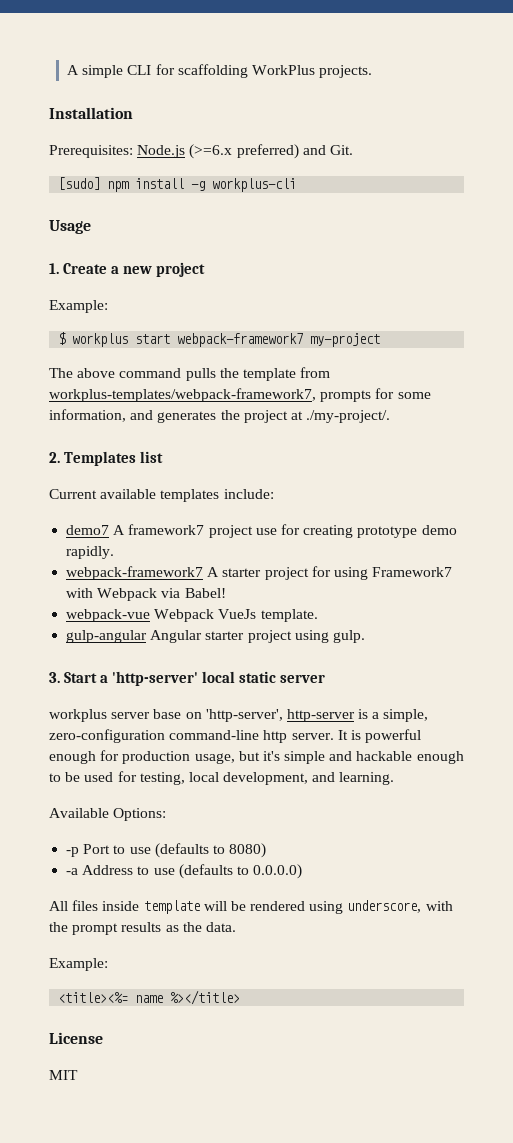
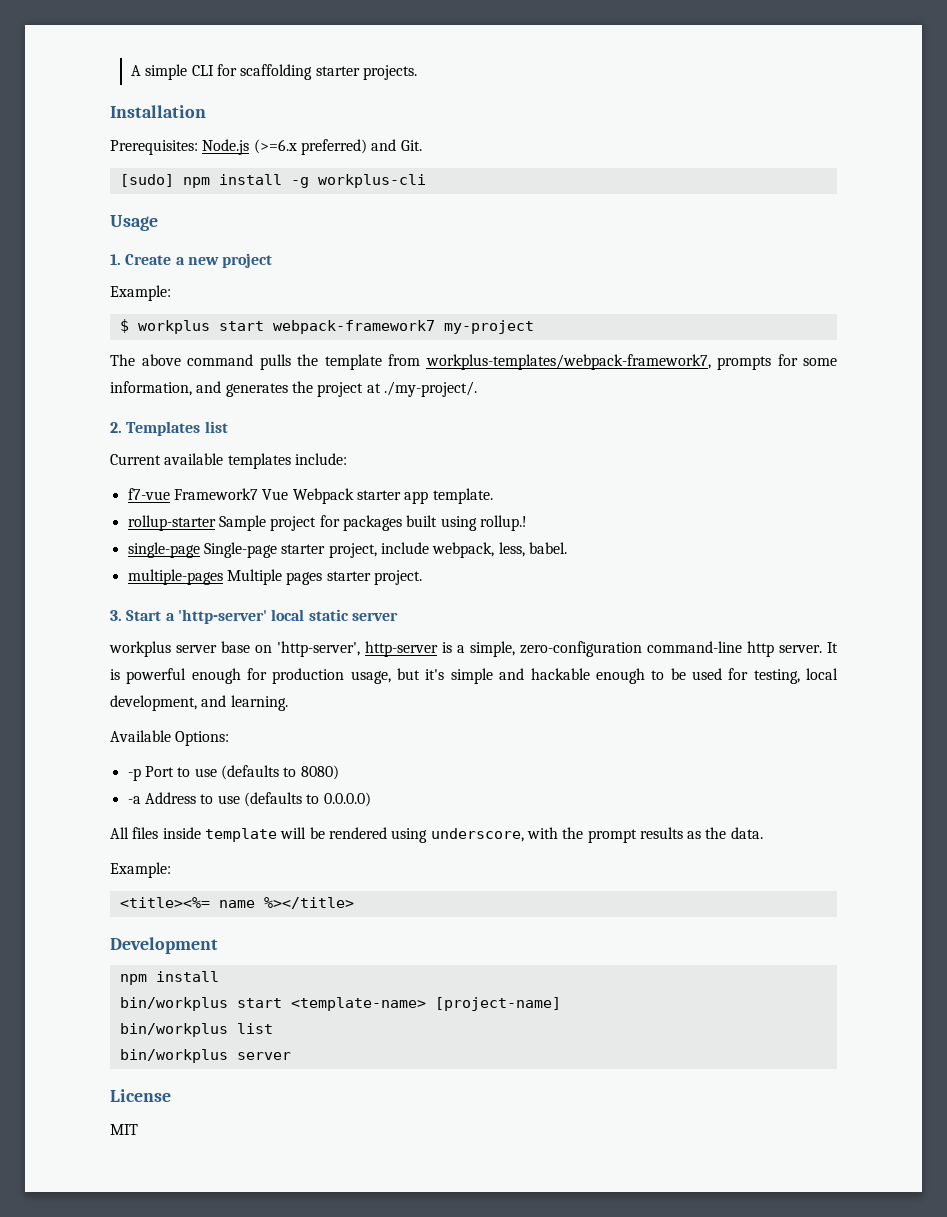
- A simple CLI for scaffolding WorkPlus projects.
+ A simple CLI for scaffolding starter projects.
- demo7 A framework7 project use for creating prototype demo rapidly.
- webpack-framework7 A starter project for using Framework7 with Webpack via Babel!
- webpack-vue Webpack VueJs template.
- gulp-angular Angular starter project using gulp.
+ f7-vue Framework7 Vue Webpack starter app template.
+ rollup-starter Sample project for packages built using rollup.!
+ single-page Single-page starter project, include webpack, less, babel.
+ multiple-pages Multiple pages starter project.
+ Development
+ npm install
+ bin/workplus start <template-name> [project-name]
+ bin/workplus list
+ bin/workplus server

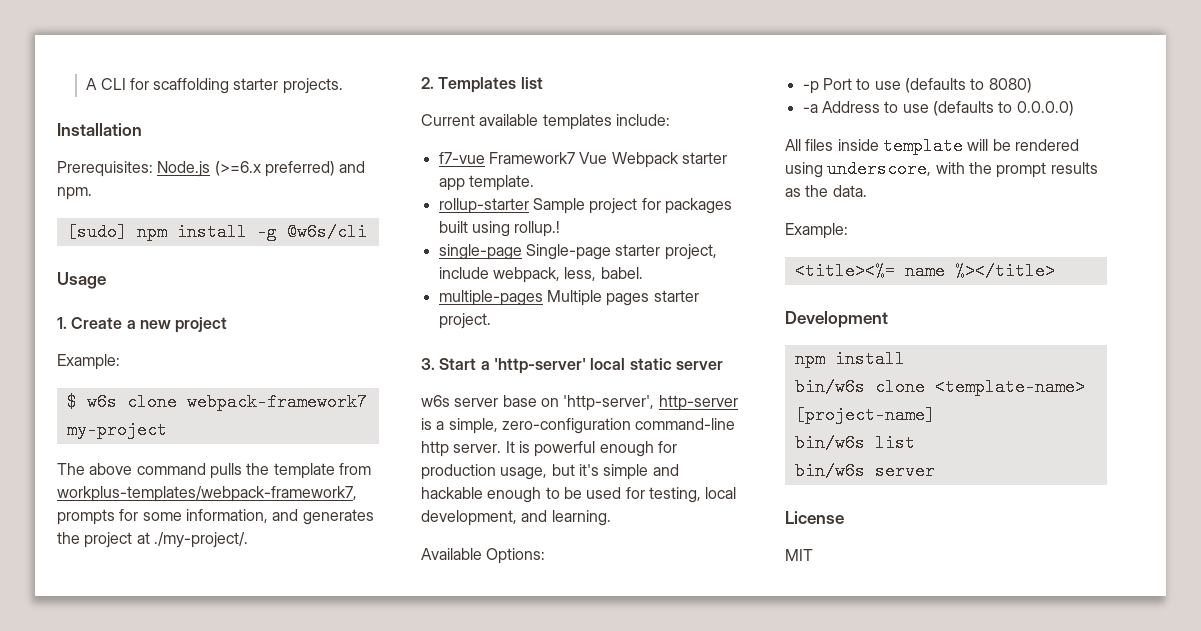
- A simple CLI for scaffolding starter projects.
+ A CLI for scaffolding starter projects.
- Prerequisites: Node.js (>=6.x preferred) and Git.
+ Prerequisites: Node.js (>=6.x preferred) and npm.
- [sudo] npm install -g workplus-cli
+ [sudo] npm install -g @w6s/cli
- $ workplus start webpack-framework7 my-project
+ $ w6s clone webpack-framework7 my-project
- workplus server base on 'http-server', http-server is a simple, zero-configuration command-line http server.
+ w6s server base on 'http-server', http-server is a simple, zero-configuration command-line http server.
- bin/workplus start <template-name> [project-name]
+ bin/w6s clone <template-name> [project-name]
- bin/workplus list
- bin/workplus server
+ bin/w6s list
+ bin/w6s server

